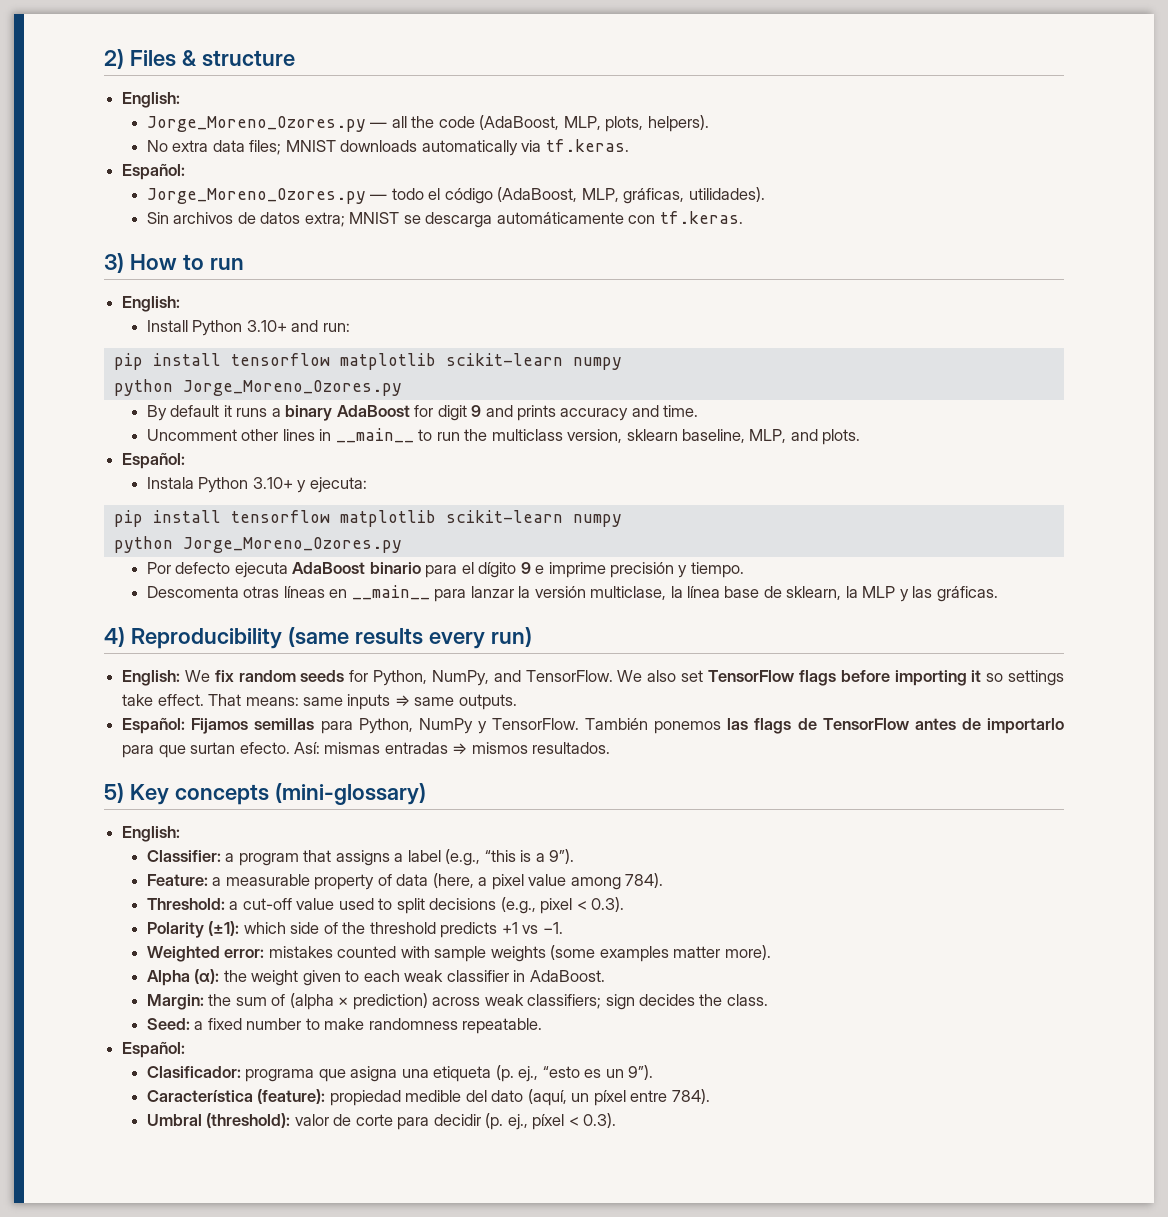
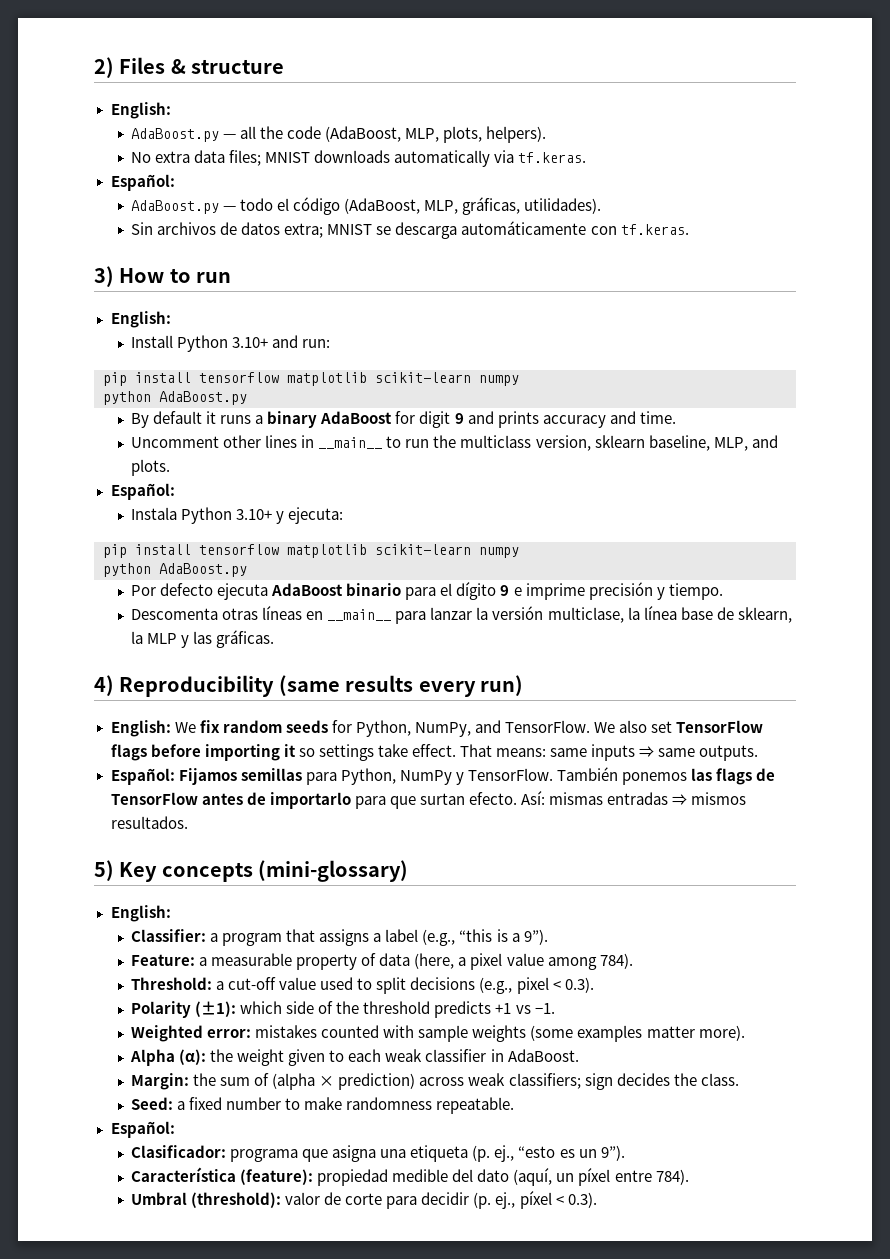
- Jorge_Moreno_Ozores.py — all the code (AdaBoost, MLP, plots, helpers).
+ AdaBoost.py — all the code (AdaBoost, MLP, plots, helpers).
- Jorge_Moreno_Ozores.py — todo el código (AdaBoost, MLP, gráficas, utilidades).
+ AdaBoost.py — todo el código (AdaBoost, MLP, gráficas, utilidades).
  Install Python 3.10+ and run:
  pip install tensorflow matplotlib scikit-learn numpy
- python Jorge_Moreno_Ozores.py
+ python AdaBoost.py
  Instala Python 3.10+ y ejecuta:
  pip install tensorflow matplotlib scikit-learn numpy
- python Jorge_Moreno_Ozores.py
+ python AdaBoost.py

